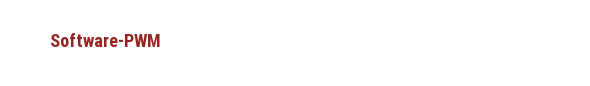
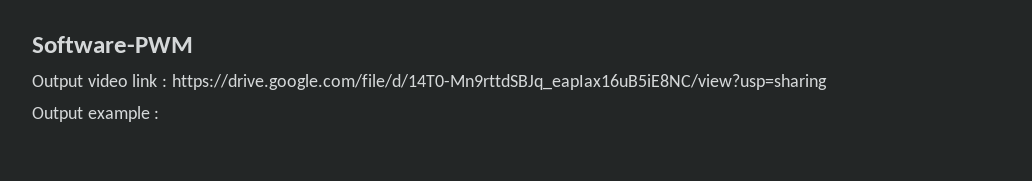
+ Output video link : https://drive.google.com/file/d/14T0-Mn9rttdSBJq_eapIax16uB5iE8NC/view?usp=sharing
+ Output example :

